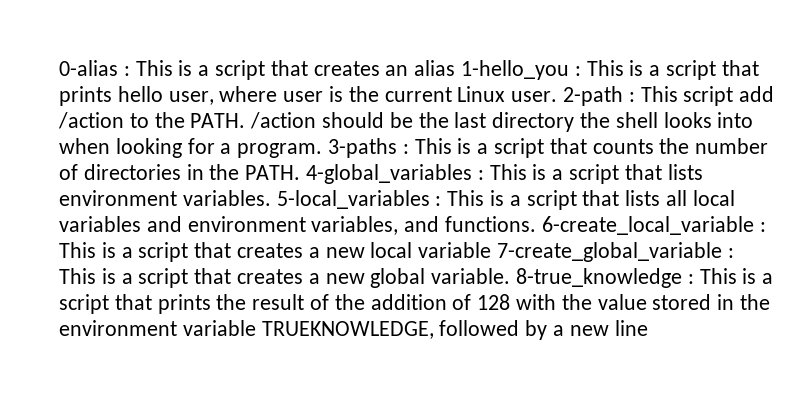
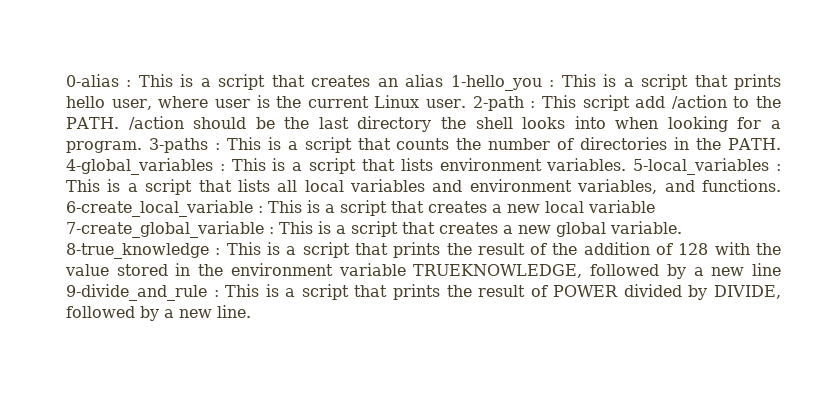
- 8-true_knowledge : This is a script that prints the result of the addition of 128 with the value stored in the environment variable TRUEKNOWLEDGE, followed by a new line
+ 8-true_knowledge : This is a script that prints the result of the addition of 128 with the value stored in the environment variable TRUEKNOWLEDGE, followed by a new line 9-divide_and_rule : This is a script that prints the result of POWER divided by DIVIDE, followed by a new line.

